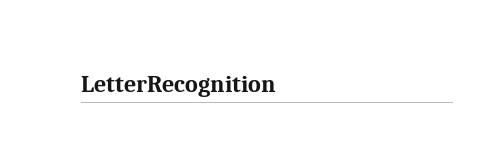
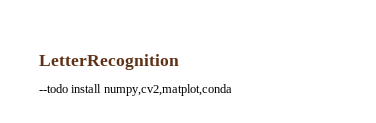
+ --todo install numpy,cv2,matplot,conda

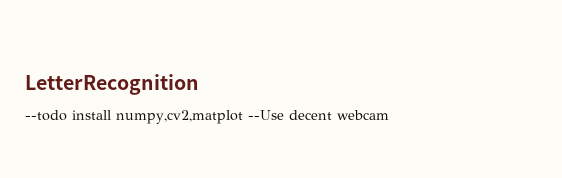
- --todo install numpy,cv2,matplot,conda
+ --todo install numpy,cv2,matplot --Use decent webcam

